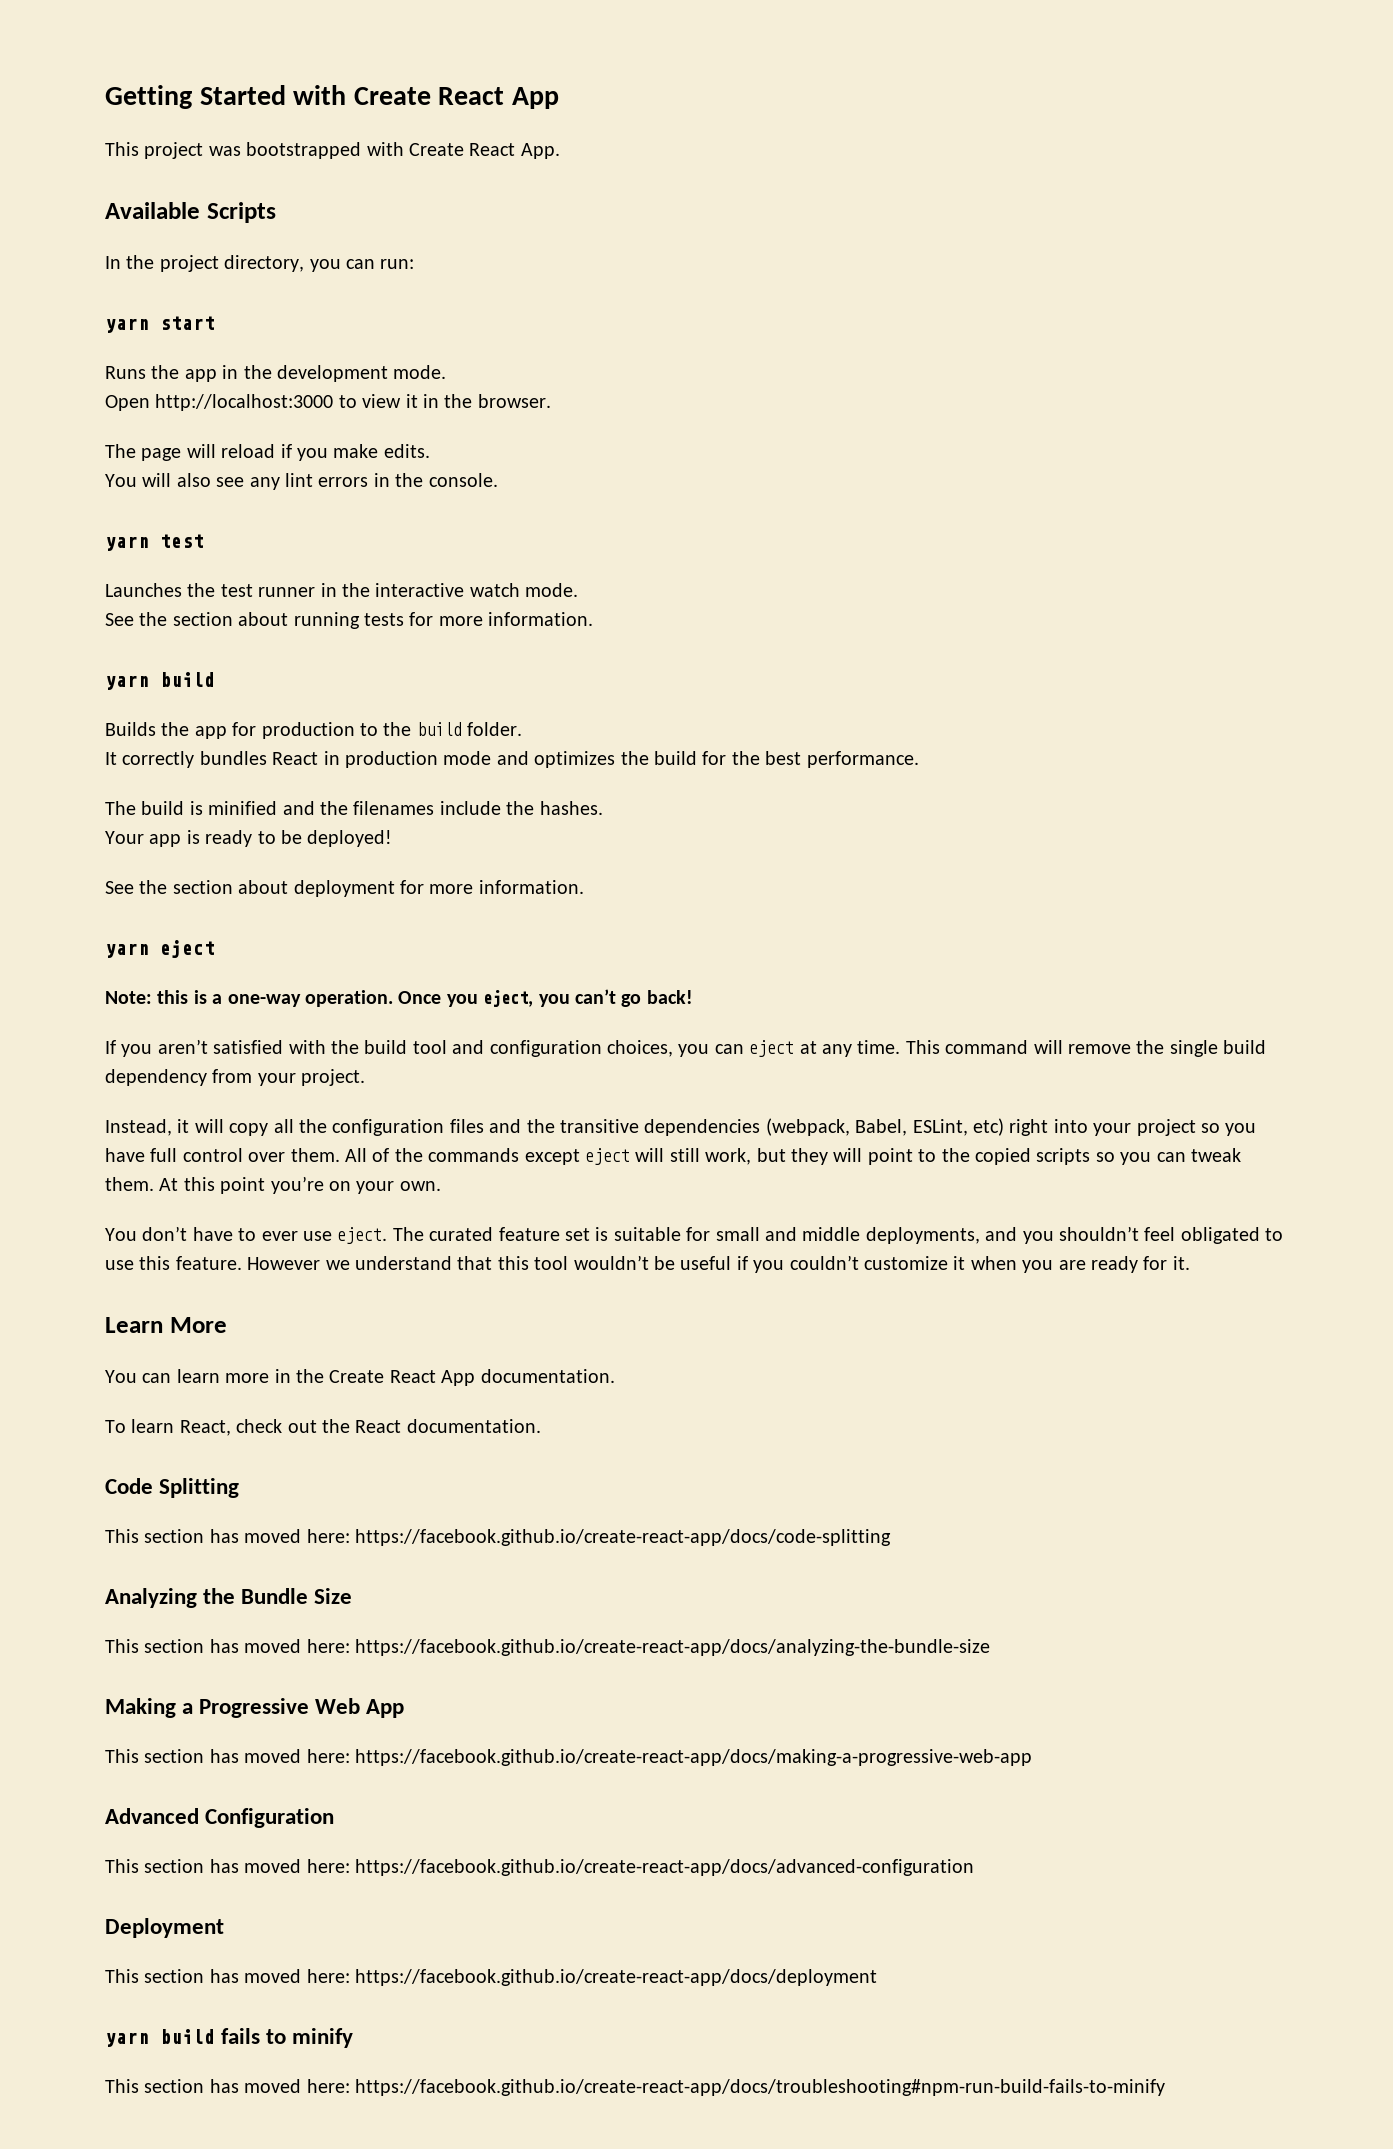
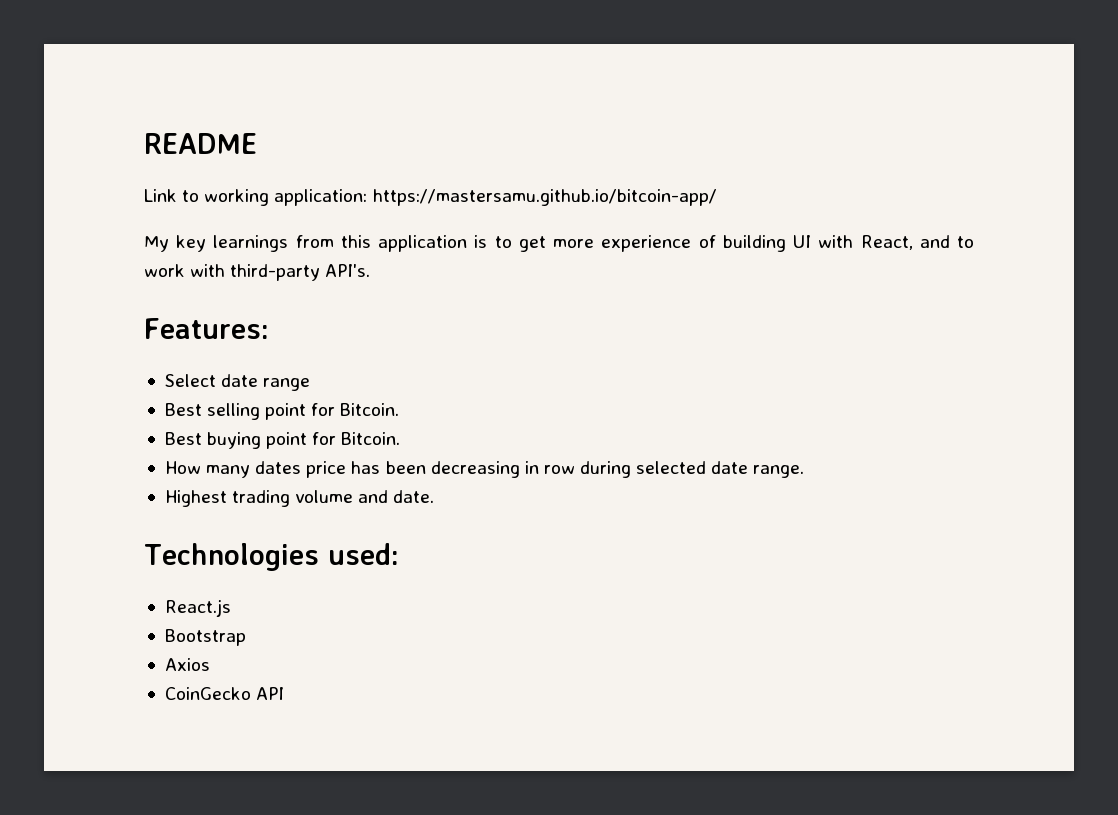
- Getting Started with Create React App
- This project was bootstrapped with Create React App.
- Available Scripts
- In the project directory, you can run:
- yarn start
- Runs the app in the development mode.
- Open http://localhost:3000 to view it in the browser.
- The page will reload if you make edits.
- You will also see any lint errors in the console.
- yarn test
- Launches the test runner in the interactive watch mode.
- See the section about running tests for more information.
- yarn build
- Builds the app for production to the build folder.
- It correctly bundles React in production mode and optimizes the build for the best performance.
- The build is minified and the filenames include the hashes.
- Your app is ready to be deployed!
- See the section about deployment for more information.
- yarn eject
- Note: this is a one-way operation. Once you eject, you can’t go back!
- If you aren’t satisfied with the build tool and configuration choices, you can eject at any time. This command will remove the single build dependency from your project.
- Instead, it will copy all the configuration files and the transitive dependencies (webpack, Babel, ESLint, etc) right into your project so you have full control over them. All of the commands except eject will still work, but they will point to the copied scripts so you can tweak them. At this point you’re on your own.
- You don’t have to ever use eject. The curated feature set is suitable for small and middle deployments, and you shouldn’t feel obligated to use this feature. However we understand that this tool wouldn’t be useful if you couldn’t customize it when you are ready for it.
- Learn More
- You can learn more in the Create React App documentation.
- To learn React, check out the React documentation.
- Code Splitting
- This section has moved here: https://facebook.github.io/create-react-app/docs/code-splitting
- Analyzing the Bundle Size
- This section has moved here: https://facebook.github.io/create-react-app/docs/analyzing-the-bundle-size
- Making a Progressive Web App
- This section has moved here: https://facebook.github.io/create-react-app/docs/making-a-progressive-web-app
- Advanced Configuration
- This section has moved here: https://facebook.github.io/create-react-app/docs/advanced-configuration
- Deployment
- This section has moved here: https://facebook.github.io/create-react-app/docs/deployment
- yarn build fails to minify
- This section has moved here: https://facebook.github.io/create-react-app/docs/troubleshooting#npm-run-build-fails-to-minify
+ README
+ Link to working application: https://mastersamu.github.io/bitcoin-app/
+ My key learnings from this application is to get more experience of building UI with React, and to work with third-party API's.
+ Features:
+ Select date range
+ Best selling point for Bitcoin.
+ Best buying point for Bitcoin.
+ How many dates price has been decreasing in row during selected date range.
+ Highest trading volume and date.
+ Technologies used:
+ React.js
+ Bootstrap
+ Axios
+ CoinGecko API

